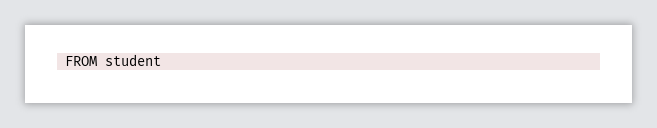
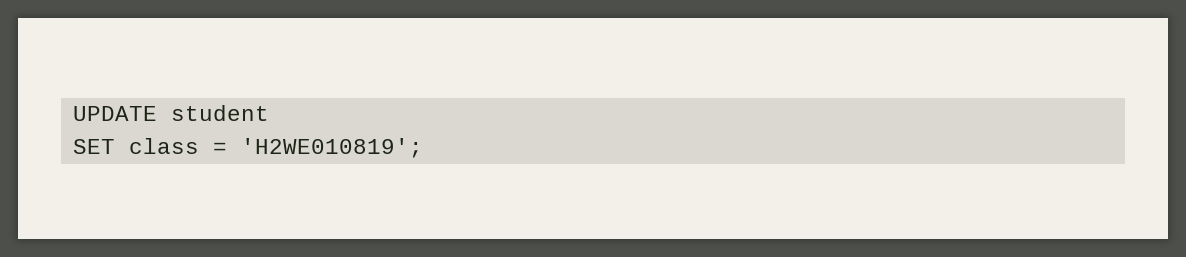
- FROM student
+ UPDATE student
+ SET class = 'H2WE010819';

